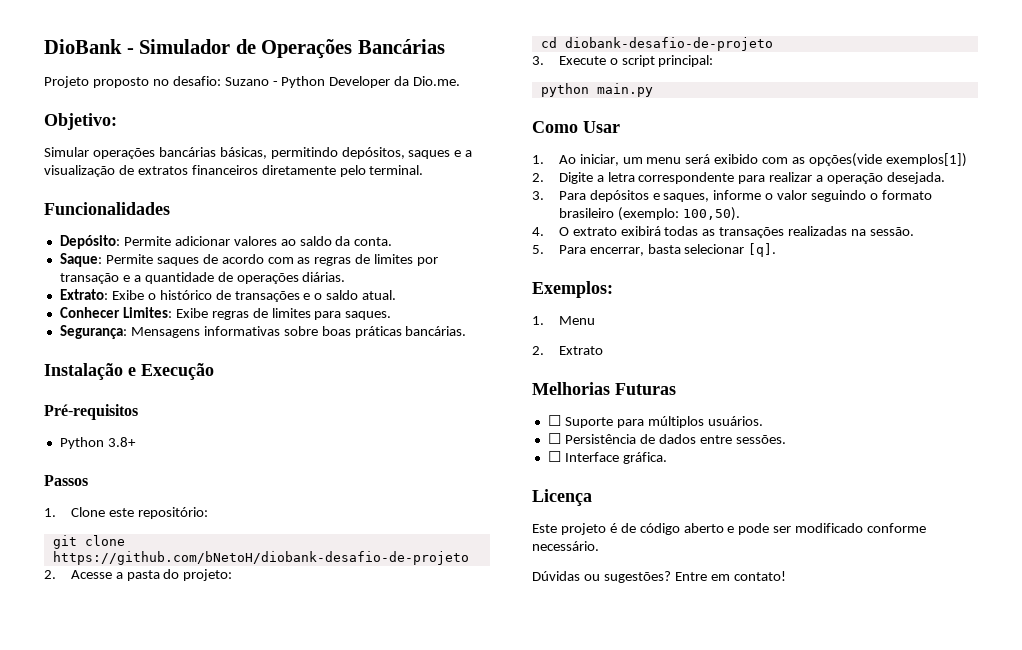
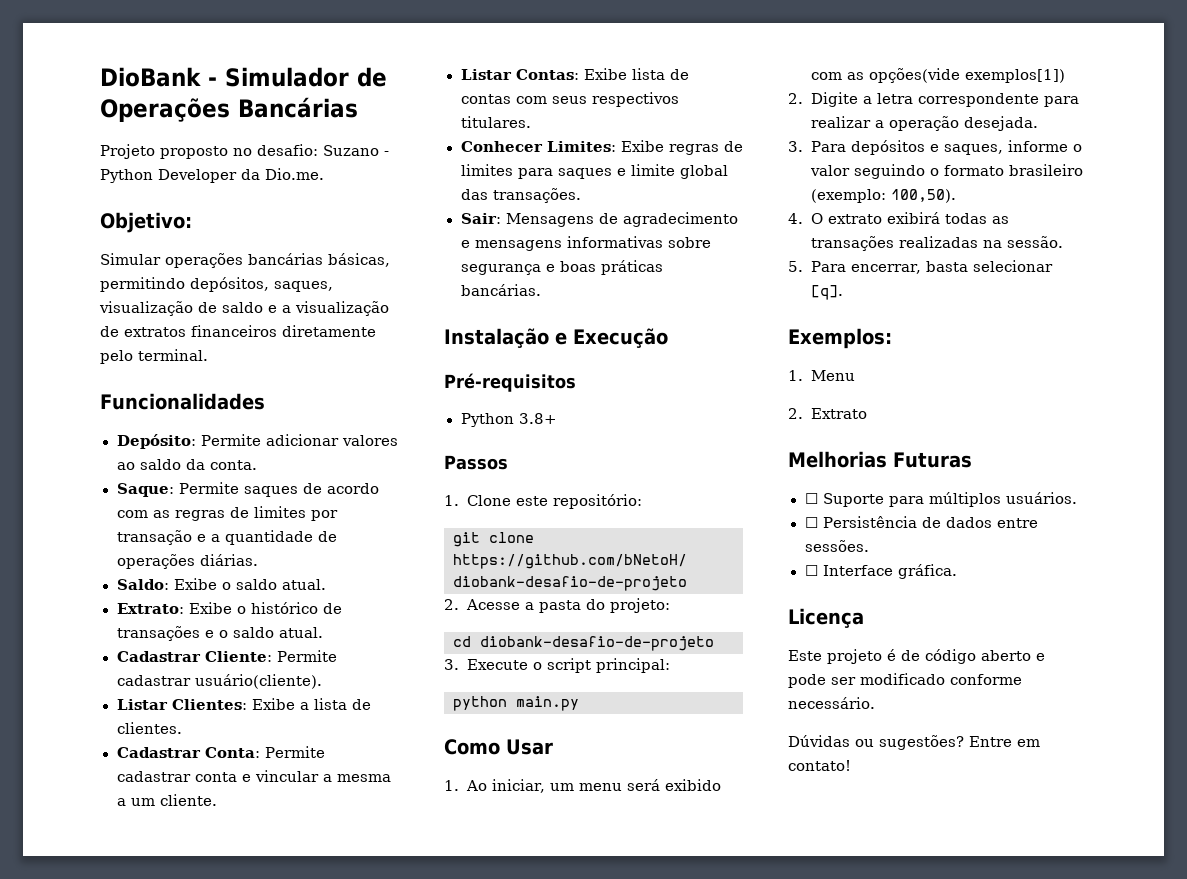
- Simular operações bancárias básicas, permitindo depósitos, saques e a visualização de extratos financeiros diretamente pelo terminal.
+ Simular operações bancárias básicas, permitindo depósitos, saques, visualização de saldo e a visualização de extratos financeiros diretamente pelo terminal.
+ Saldo: Exibe o saldo atual.
+ Cadastrar Cliente: Permite cadastrar usuário(cliente).
+ Listar Clientes: Exibe a lista de clientes.
+ Cadastrar Conta: Permite cadastrar conta e vincular a mesma a um cliente.
+ Listar Contas: Exibe lista de contas com seus respectivos titulares.
- Conhecer Limites: Exibe regras de limites para saques.
- Segurança: Mensagens informativas sobre boas práticas bancárias.
+ Conhecer Limites: Exibe regras de limites para saques e limite global das transações.
+ Sair: Mensagens de agradecimento e mensagens informativas sobre segurança e boas práticas bancárias.

